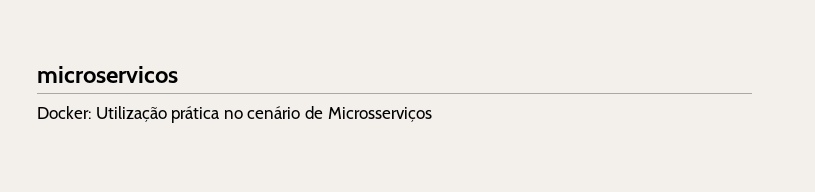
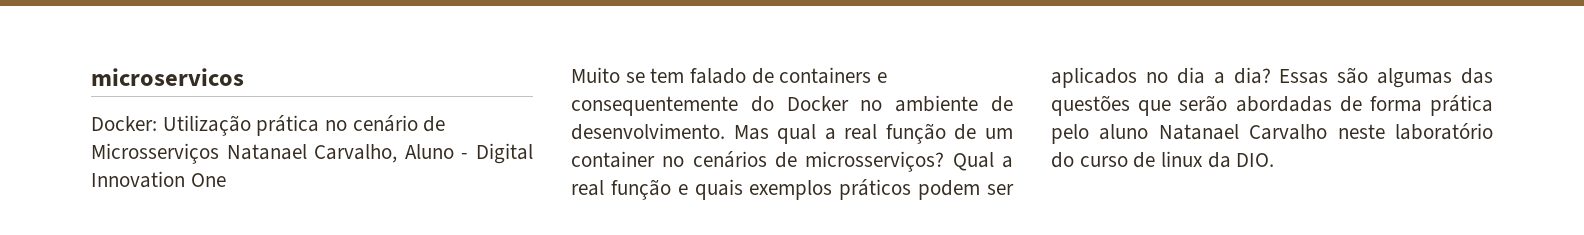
- Docker: Utilização prática no cenário de Microsserviços
+ Docker: Utilização prática no cenário de Microsserviços Natanael Carvalho, Aluno - Digital Innovation One
+ Muito se tem falado de containers e consequentemente do Docker no ambiente de desenvolvimento. Mas qual a real função de um container no cenários de microsserviços? Qual a real função e quais exemplos práticos podem ser aplicados no dia a dia? Essas são algumas das questões que serão abordadas de forma prática pelo aluno Natanael Carvalho neste laboratório do curso de linux da DIO.

